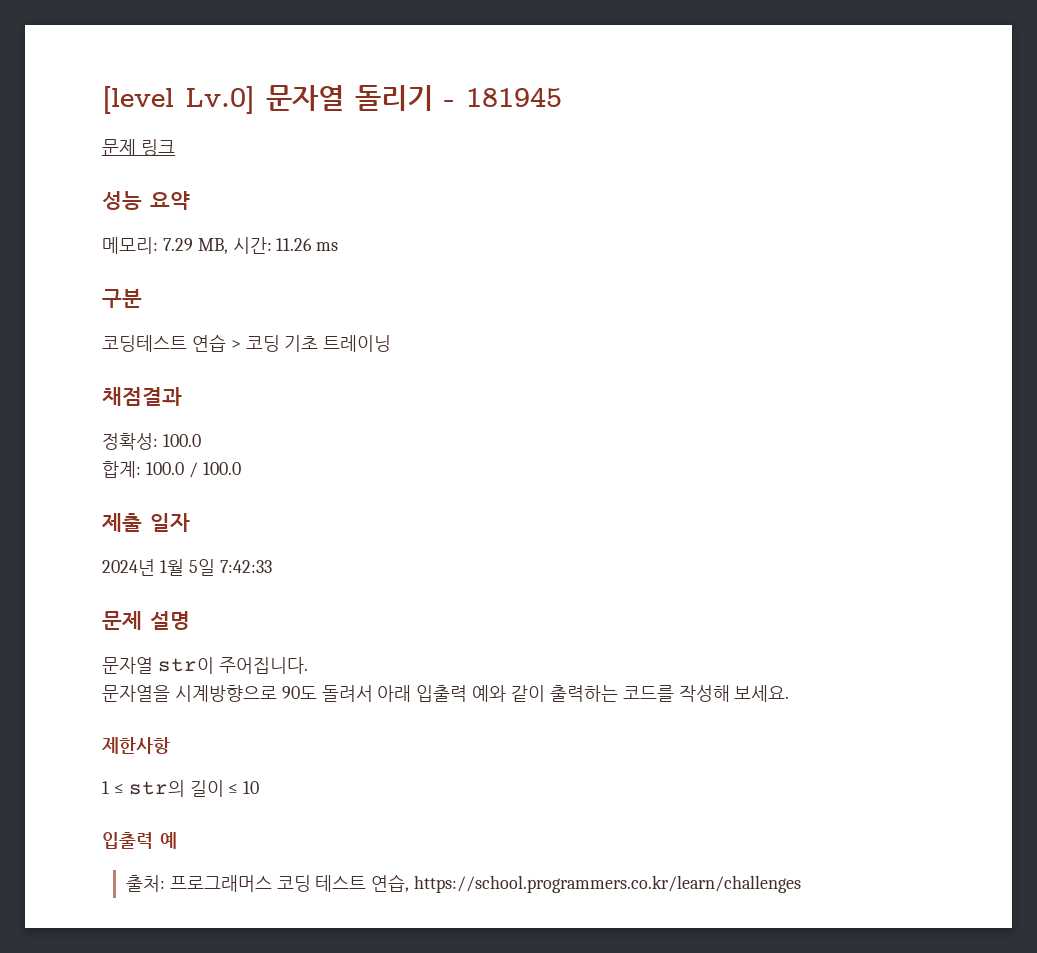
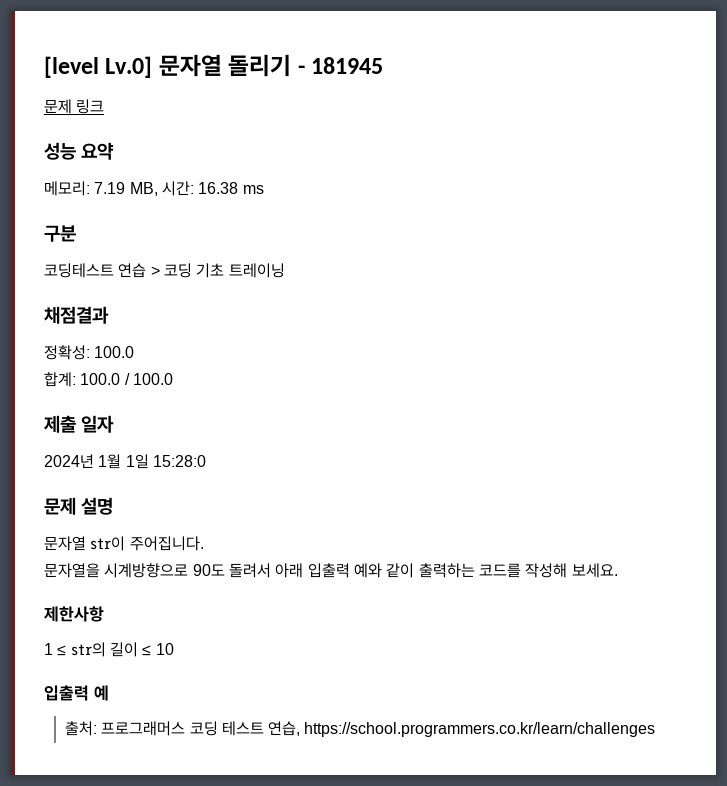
- 메모리: 7.29 MB, 시간: 11.26 ms
+ 메모리: 7.19 MB, 시간: 16.38 ms
- 2024년 1월 5일 7:42:33
+ 2024년 1월 1일 15:28:0

